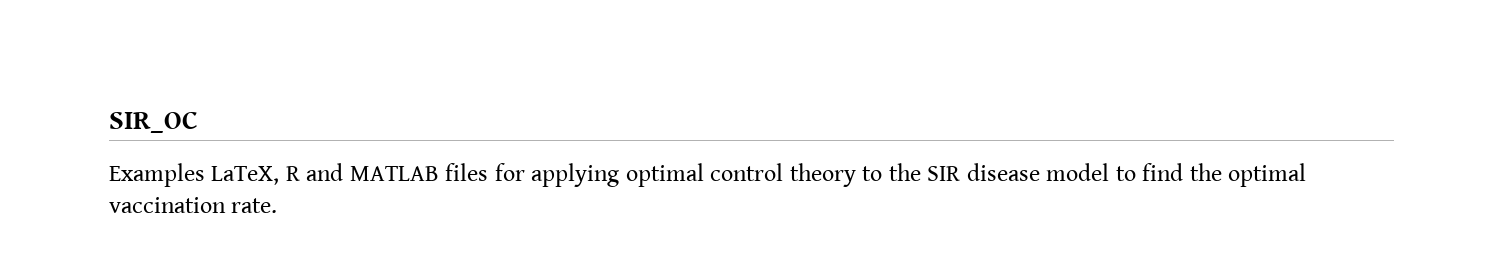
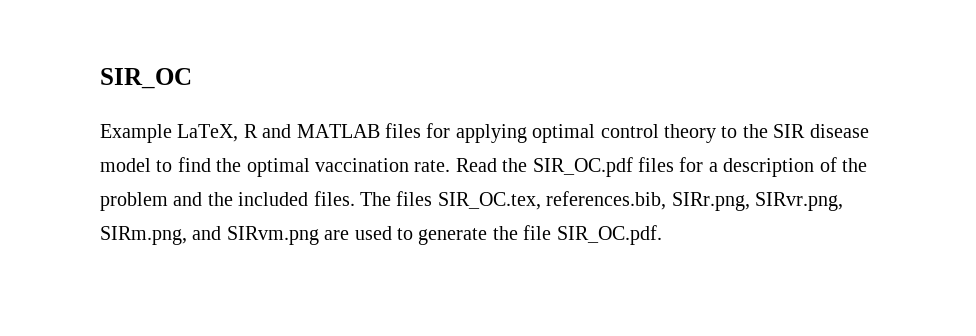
- Examples LaTeX, R and MATLAB files for applying optimal control theory to the SIR disease model to find the optimal vaccination rate.
+ Example LaTeX, R and MATLAB files for applying optimal control theory to the SIR disease model to find the optimal vaccination rate.
+ Read the SIR_OC.pdf files for a description of the problem and the included files. The files SIR_OC.tex, references.bib, SIRr.png, SIRvr.png, SIRm.png, and SIRvm.png are used to generate the file SIR_OC.pdf.

